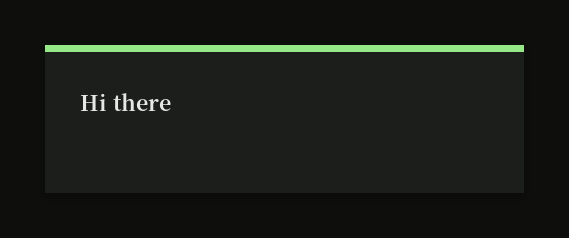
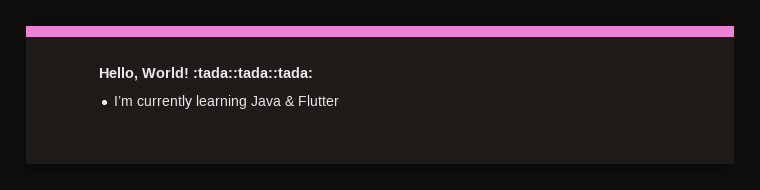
- Hi there
+ Hello, World! :tada::tada::tada:
+ I’m currently learning Java & Flutter

